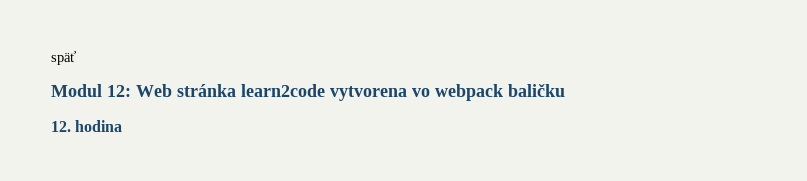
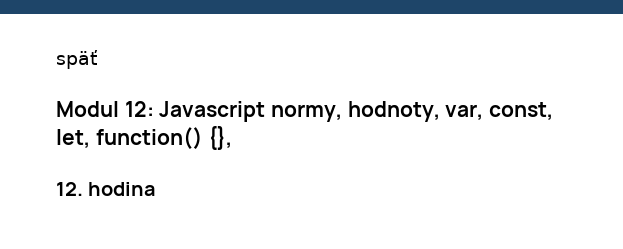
- Modul 12: Web stránka learn2code vytvorena vo webpack baličku
+ Modul 12: Javascript normy, hodnoty, var, const, let, function() {},

